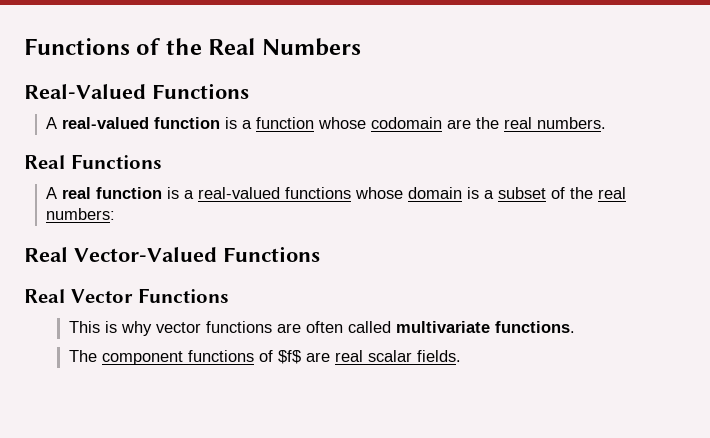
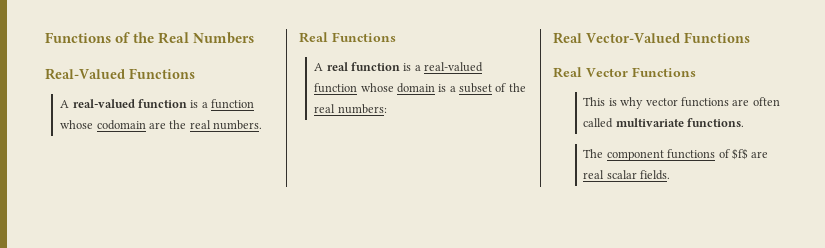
- A real function is a real-valued functions whose domain is a subset of the real numbers:
+ A real function is a real-valued function whose domain is a subset of the real numbers:

